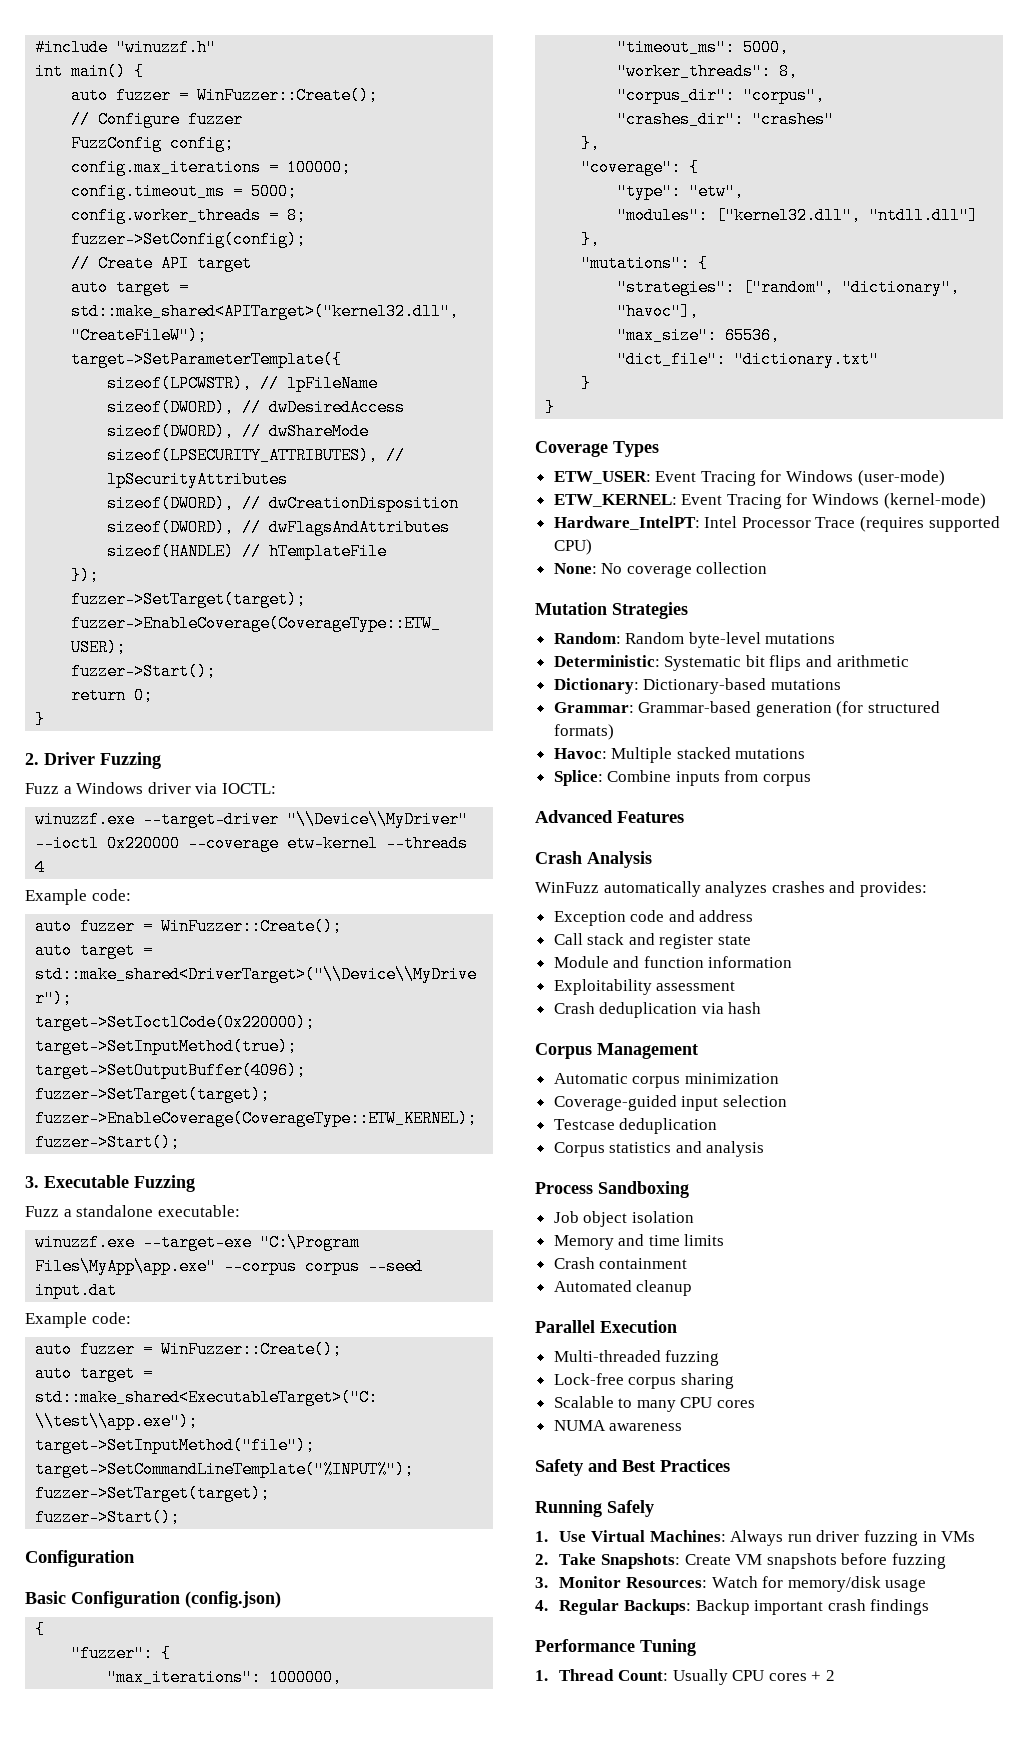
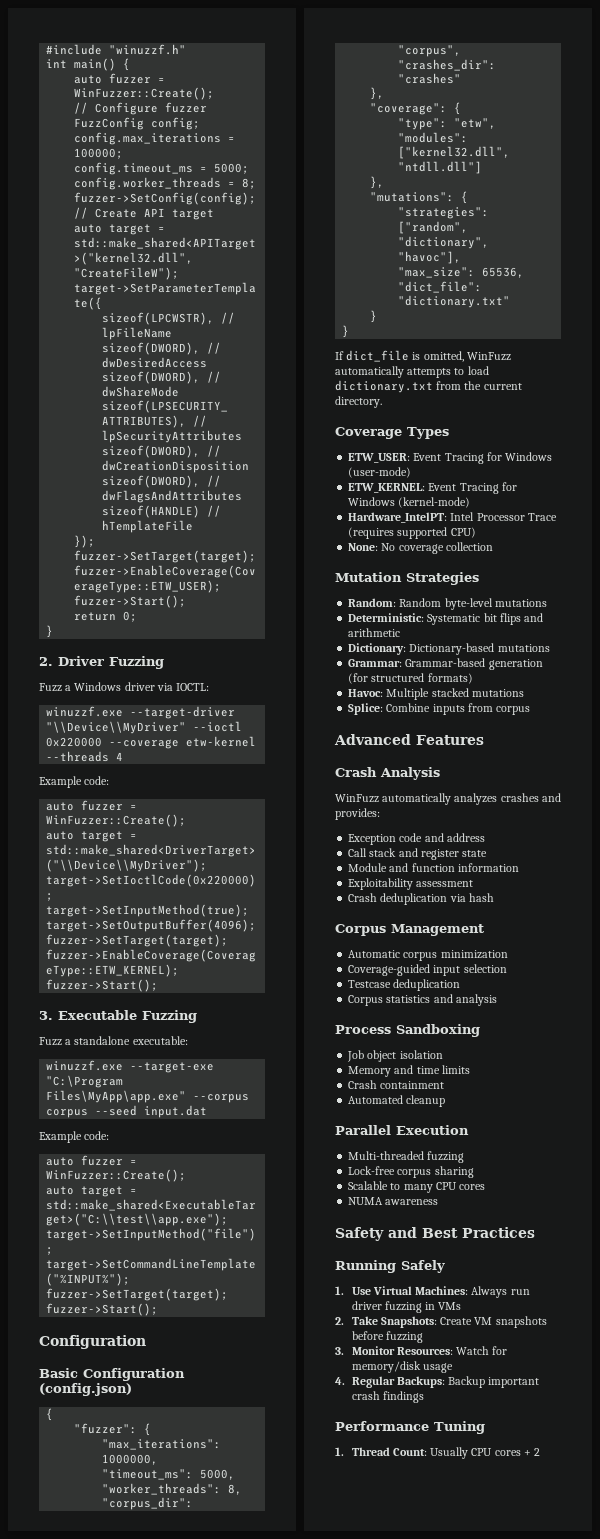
+ If dict_file is omitted, WinFuzz automatically attempts to load dictionary.txt from the current directory.

